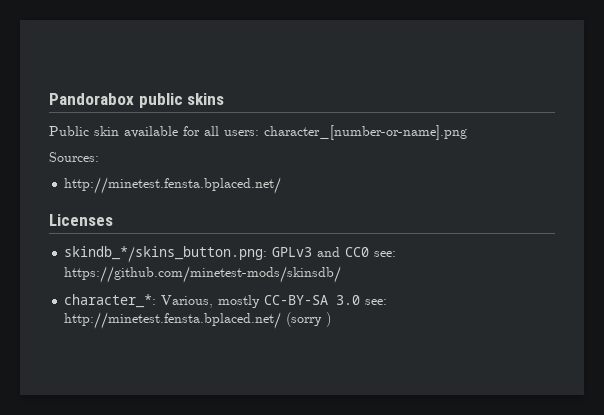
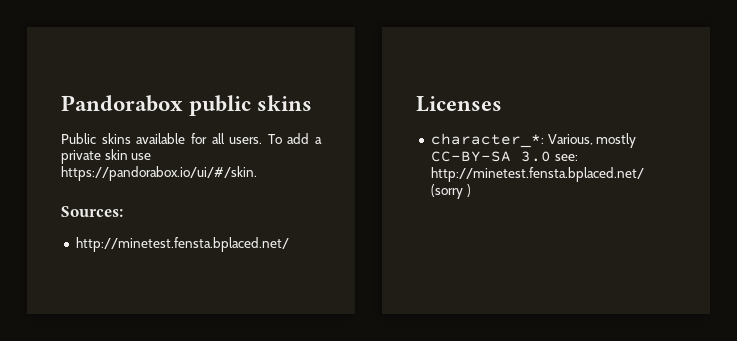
- Public skin available for all users: character_[number-or-name].png
+ Public skins available for all users. To add a private skin use https://pandorabox.io/ui/#/skin.
  Sources:
  http://minetest.fensta.bplaced.net/
  Licenses
- skindb_*/skins_button.png: GPLv3 and CC0 see: https://github.com/minetest-mods/skinsdb/

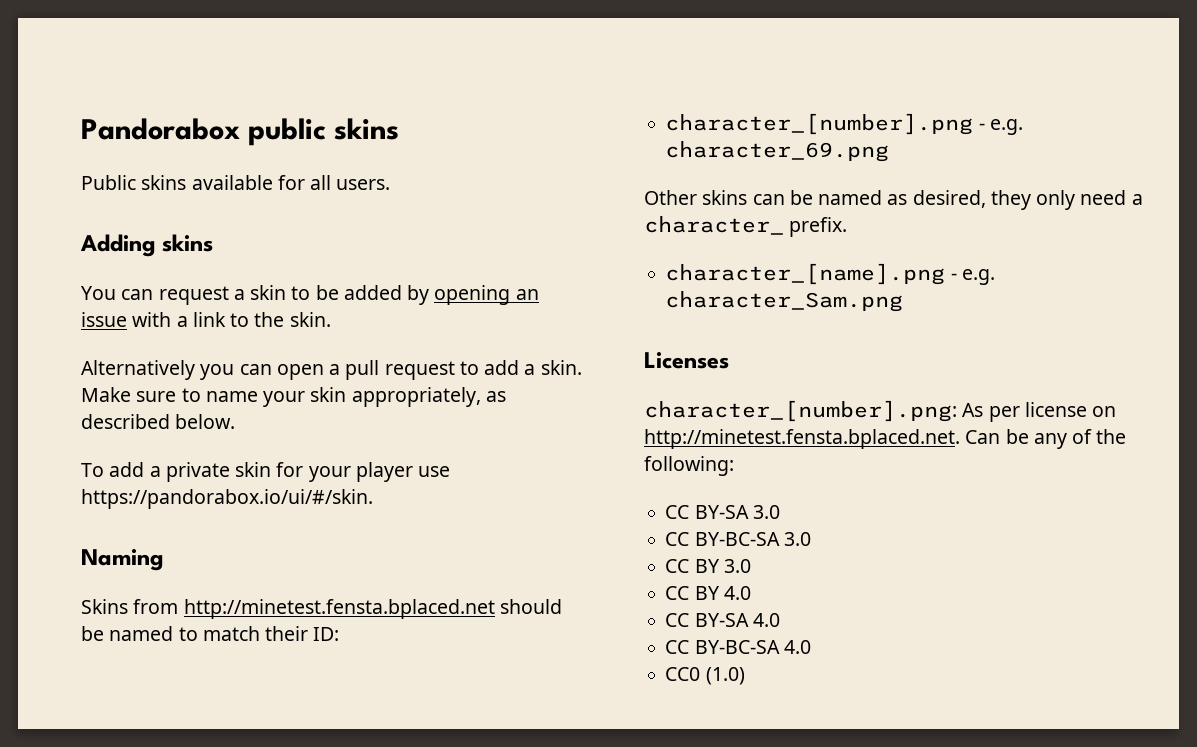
- Public skins available for all users. To add a private skin use https://pandorabox.io/ui/#/skin.
+ Public skins available for all users.
+ Adding skins
+ You can request a skin to be added by opening an issue with a link to the skin.
+ Alternatively you can open a pull request to add a skin. Make sure to name your skin appropriately, as described below.
+ To add a private skin for your player use https://pandorabox.io/ui/#/skin.
- Sources:
- http://minetest.fensta.bplaced.net/
+ Naming
+ Skins from http://minetest.fensta.bplaced.net should be named to match their ID:
+ character_[number].png - e.g. character_69.png
+ Other skins can be named as desired, they only need a character_ prefix.
+ character_[name].png - e.g. character_Sam.png
  Licenses
- character_*: Various, mostly CC-BY-SA 3.0 see: http://minetest.fensta.bplaced.net/ (sorry )
+ character_[number].png: As per license on http://minetest.fensta.bplaced.net. Can be any of the following:
+ CC BY-SA 3.0
+ CC BY-BC-SA 3.0
+ CC BY 3.0
+ CC BY 4.0
+ CC BY-SA 4.0
+ CC BY-BC-SA 4.0
+ CC0 (1.0)

